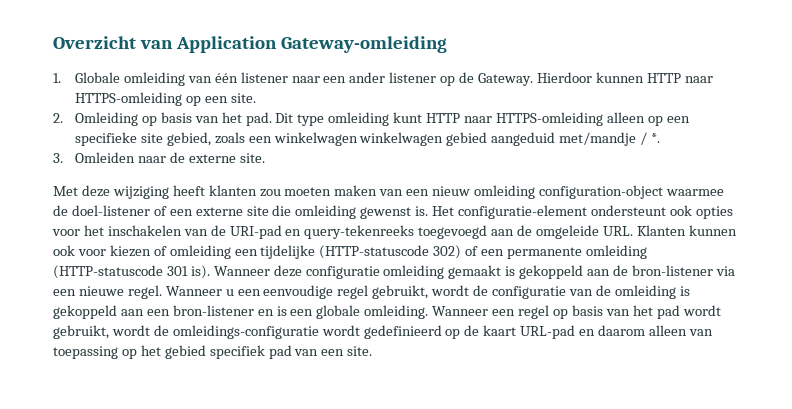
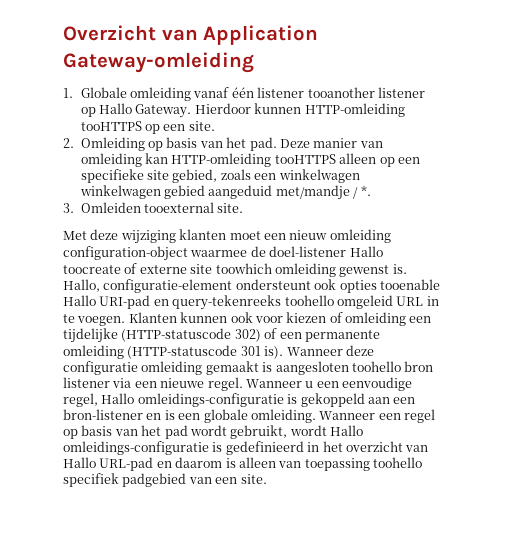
- 1. Globale omleiding van één listener naar een ander listener op de Gateway.
+ 1. Globale omleiding vanaf één listener tooanother listener op Hallo Gateway.
- Hierdoor kunnen HTTP naar HTTPS-omleiding op een site.
+ Hierdoor kunnen HTTP-omleiding tooHTTPS op een site.
- Dit type omleiding kunt HTTP naar HTTPS-omleiding alleen op een specifieke site gebied, zoals een winkelwagen winkelwagen gebied aangeduid met/mandje / *.
+ Deze manier van omleiding kan HTTP-omleiding tooHTTPS alleen op een specifieke site gebied, zoals een winkelwagen winkelwagen gebied aangeduid met/mandje / *.
- 3. Omleiden naar de externe site.
+ 3. Omleiden tooexternal site.
- Met deze wijziging heeft klanten zou moeten maken van een nieuw omleiding configuration-object waarmee de doel-listener of een externe site die omleiding gewenst is.
+ Met deze wijziging klanten moet een nieuw omleiding configuration-object waarmee de doel-listener Hallo toocreate of externe site toowhich omleiding gewenst is.
- Het configuratie-element ondersteunt ook opties voor het inschakelen van de URI-pad en query-tekenreeks toegevoegd aan de omgeleide URL. Klanten kunnen ook voor kiezen of omleiding een tijdelijke (HTTP-statuscode 302) of een permanente omleiding (HTTP-statuscode 301 is).
+ Hallo, configuratie-element ondersteunt ook opties tooenable Hallo URI-pad en query-tekenreeks toohello omgeleid URL in te voegen. Klanten kunnen ook voor kiezen of omleiding een tijdelijke (HTTP-statuscode 302) of een permanente omleiding (HTTP-statuscode 301 is).
- Wanneer deze configuratie omleiding gemaakt is gekoppeld aan de bron-listener via een nieuwe regel.
+ Wanneer deze configuratie omleiding gemaakt is aangesloten toohello bron listener via een nieuwe regel.
- Wanneer u een eenvoudige regel gebruikt, wordt de configuratie van de omleiding is gekoppeld aan een bron-listener en is een globale omleiding.
+ Wanneer u een eenvoudige regel, Hallo omleidings-configuratie is gekoppeld aan een bron-listener en is een globale omleiding.
- Wanneer een regel op basis van het pad wordt gebruikt, wordt de omleidings-configuratie wordt gedefinieerd op de kaart URL-pad en daarom alleen van toepassing op het gebied specifiek pad van een site.
+ Wanneer een regel op basis van het pad wordt gebruikt, wordt Hallo omleidings-configuratie is gedefinieerd in het overzicht van Hallo URL-pad en daarom is alleen van toepassing toohello specifiek padgebied van een site.

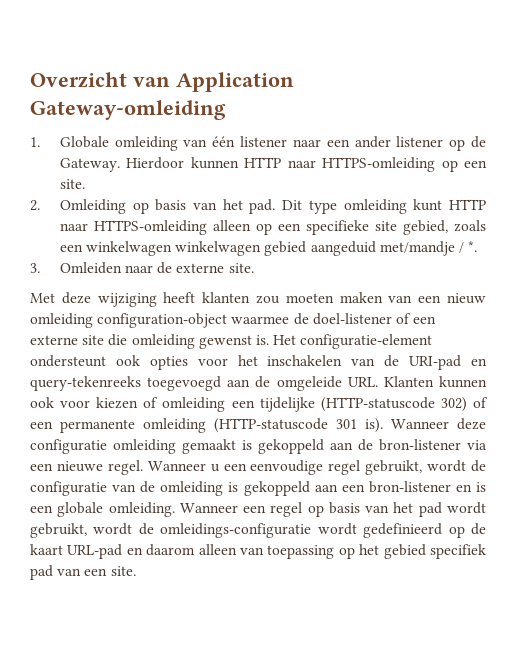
- 1. Globale omleiding vanaf één listener tooanother listener op Hallo Gateway.
+ 1. Globale omleiding van één listener naar een ander listener op de Gateway.
- Hierdoor kunnen HTTP-omleiding tooHTTPS op een site.
+ Hierdoor kunnen HTTP naar HTTPS-omleiding op een site.
- Deze manier van omleiding kan HTTP-omleiding tooHTTPS alleen op een specifieke site gebied, zoals een winkelwagen winkelwagen gebied aangeduid met/mandje / *.
+ Dit type omleiding kunt HTTP naar HTTPS-omleiding alleen op een specifieke site gebied, zoals een winkelwagen winkelwagen gebied aangeduid met/mandje / *.
- 3. Omleiden tooexternal site.
+ 3. Omleiden naar de externe site.
- Met deze wijziging klanten moet een nieuw omleiding configuration-object waarmee de doel-listener Hallo toocreate of externe site toowhich omleiding gewenst is.
+ Met deze wijziging heeft klanten zou moeten maken van een nieuw omleiding configuration-object waarmee de doel-listener of een externe site die omleiding gewenst is.
- Hallo, configuratie-element ondersteunt ook opties tooenable Hallo URI-pad en query-tekenreeks toohello omgeleid URL in te voegen. Klanten kunnen ook voor kiezen of omleiding een tijdelijke (HTTP-statuscode 302) of een permanente omleiding (HTTP-statuscode 301 is).
+ Het configuratie-element ondersteunt ook opties voor het inschakelen van de URI-pad en query-tekenreeks toegevoegd aan de omgeleide URL. Klanten kunnen ook voor kiezen of omleiding een tijdelijke (HTTP-statuscode 302) of een permanente omleiding (HTTP-statuscode 301 is).
- Wanneer deze configuratie omleiding gemaakt is aangesloten toohello bron listener via een nieuwe regel.
+ Wanneer deze configuratie omleiding gemaakt is gekoppeld aan de bron-listener via een nieuwe regel.
- Wanneer u een eenvoudige regel, Hallo omleidings-configuratie is gekoppeld aan een bron-listener en is een globale omleiding.
+ Wanneer u een eenvoudige regel gebruikt, wordt de configuratie van de omleiding is gekoppeld aan een bron-listener en is een globale omleiding.
- Wanneer een regel op basis van het pad wordt gebruikt, wordt Hallo omleidings-configuratie is gedefinieerd in het overzicht van Hallo URL-pad en daarom is alleen van toepassing toohello specifiek padgebied van een site.
+ Wanneer een regel op basis van het pad wordt gebruikt, wordt de omleidings-configuratie wordt gedefinieerd op de kaart URL-pad en daarom alleen van toepassing op het gebied specifiek pad van een site.

